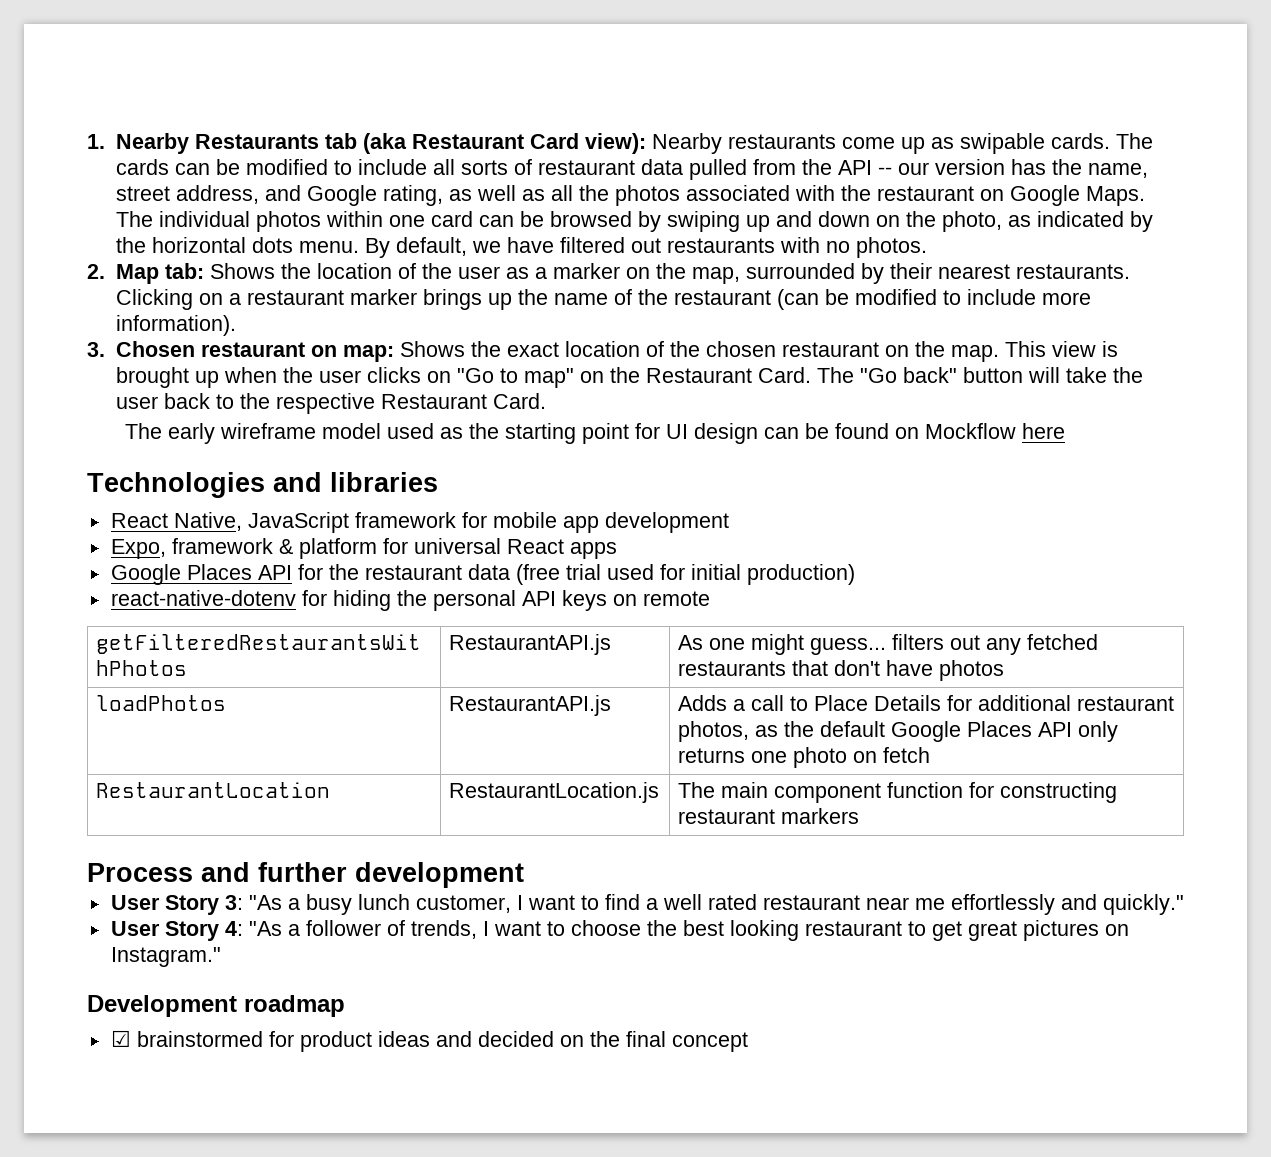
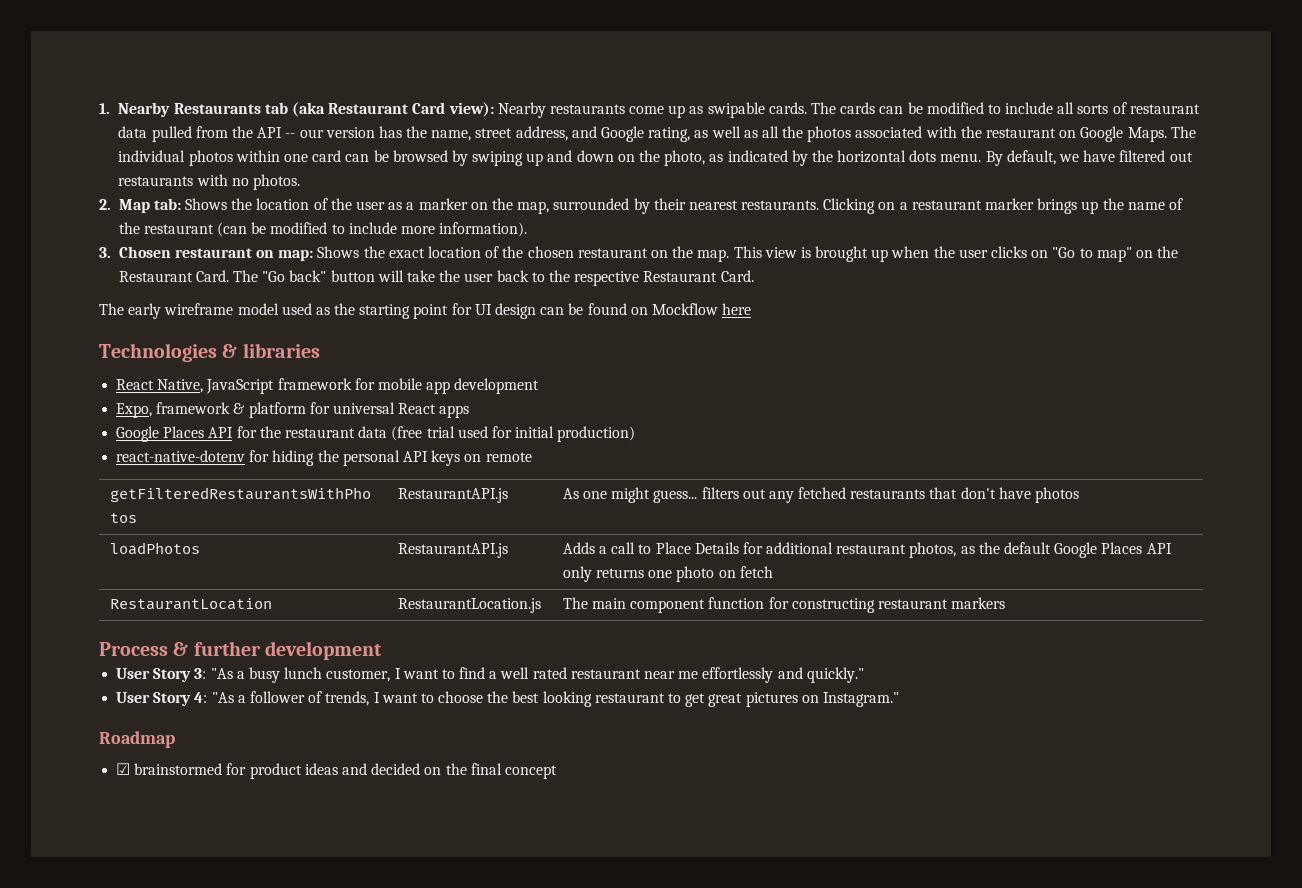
- Technologies and libraries
+ Technologies & libraries
- Process and further development
+ Process & further development
- Development roadmap
+ Roadmap

